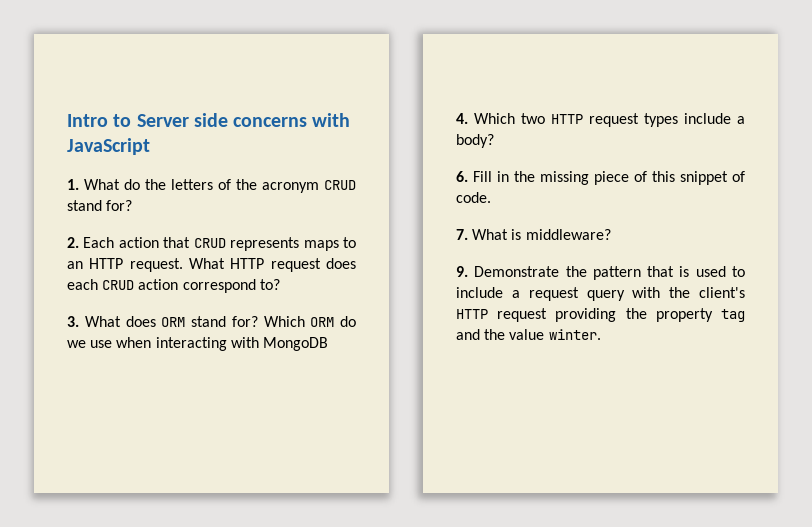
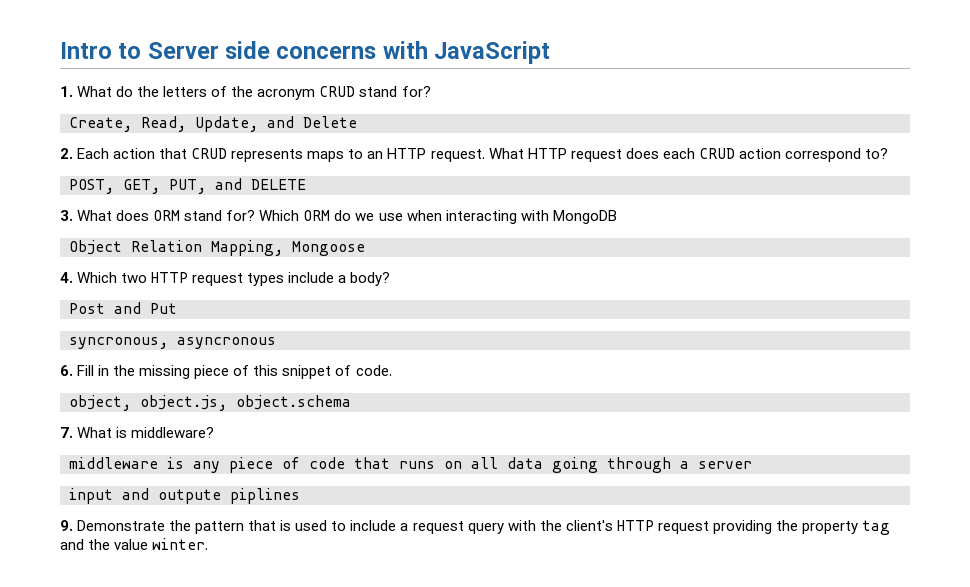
+ Create, Read, Update, and Delete
+ POST, GET, PUT, and DELETE
+ Object Relation Mapping, Mongoose
+ Post and Put
+ syncronous, asyncronous
+ object, object.js, object.schema
+ middleware is any piece of code that runs on all data going through a server
+ input and outpute piplines

